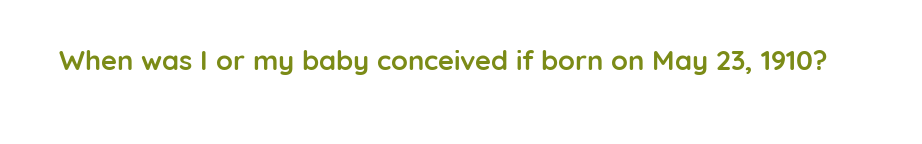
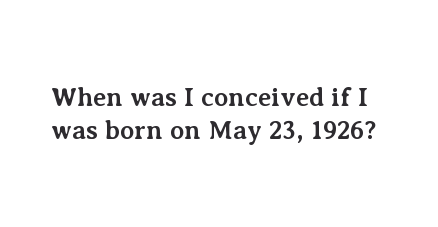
- When was I or my baby conceived if born on May 23, 1910?
+ When was I conceived if I was born on May 23, 1926?

